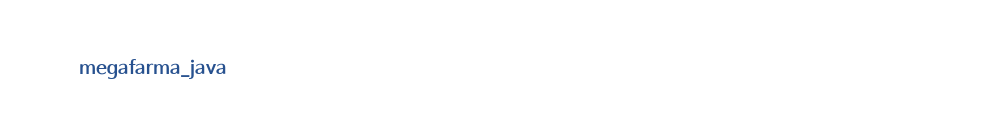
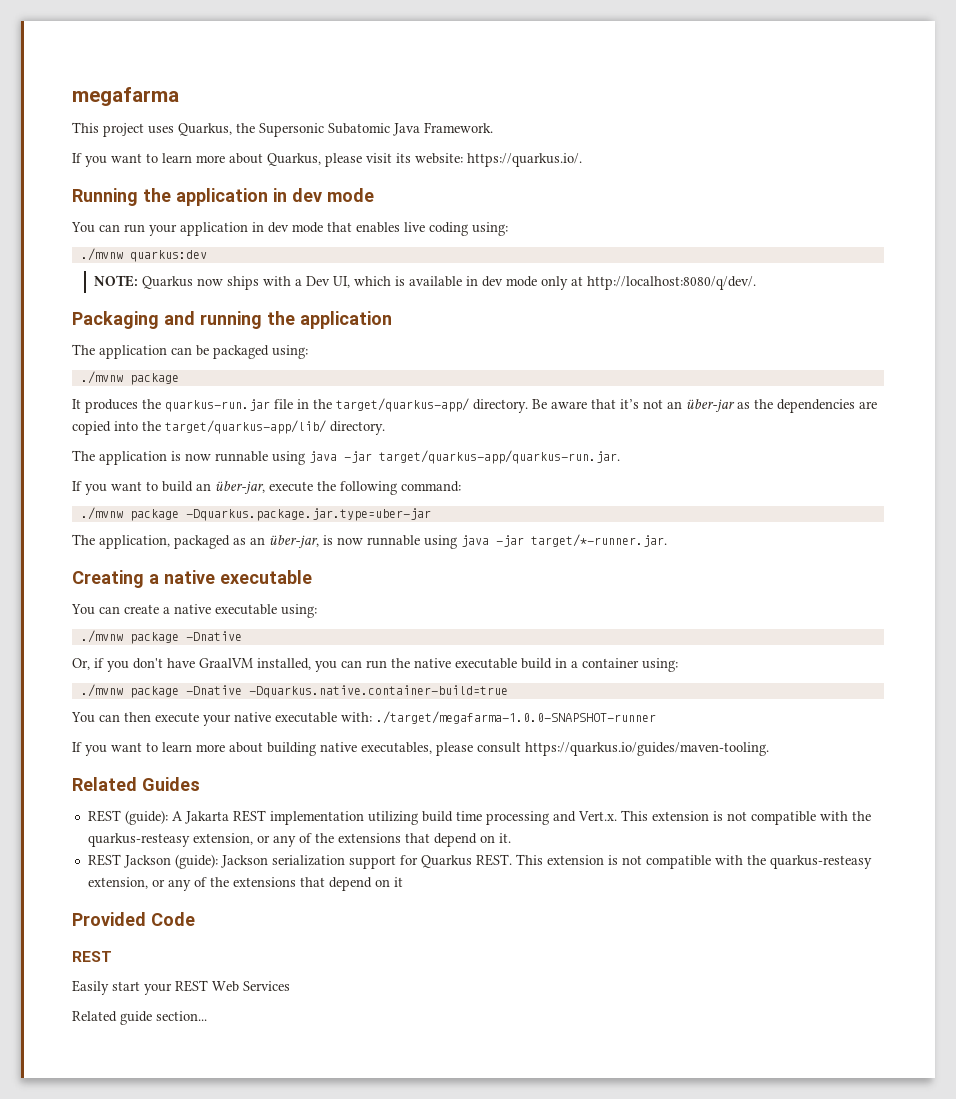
- megafarma_java
+ megafarma
+ This project uses Quarkus, the Supersonic Subatomic Java Framework.
+ If you want to learn more about Quarkus, please visit its website: https://quarkus.io/.
+ Running the application in dev mode
+ You can run your application in dev mode that enables live coding using:
+ ./mvnw quarkus:dev
+ NOTE: Quarkus now ships with a Dev UI, which is available in dev mode only at http://localhost:8080/q/dev/.
+ Packaging and running the application
+ The application can be packaged using:
+ ./mvnw package
+ It produces the quarkus-run.jar file in the target/quarkus-app/ directory. Be aware that it’s not an über-jar as the dependencies are copied into the target/quarkus-app/lib/ directory.
+ The application is now runnable using java -jar target/quarkus-app/quarkus-run.jar.
+ If you want to build an über-jar, execute the following command:
+ ./mvnw package -Dquarkus.package.jar.type=uber-jar
+ The application, packaged as an über-jar, is now runnable using java -jar target/*-runner.jar.
+ Creating a native executable
+ You can create a native executable using:
+ ./mvnw package -Dnative
+ Or, if you don't have GraalVM installed, you can run the native executable build in a container using:
+ ./mvnw package -Dnative -Dquarkus.native.container-build=true
+ You can then execute your native executable with: ./target/megafarma-1.0.0-SNAPSHOT-runner
+ If you want to learn more about building native executables, please consult https://quarkus.io/guides/maven-tooling.
+ Related Guides
+ REST (guide): A Jakarta REST implementation utilizing build time processing and Vert.x. This extension is not compatible with the quarkus-resteasy extension, or any of the extensions that depend on it.
+ REST Jackson (guide): Jackson serialization support for Quarkus REST. This extension is not compatible with the quarkus-resteasy extension, or any of the extensions that depend on it
+ Provided Code
+ REST
+ Easily start your REST Web Services
+ Related guide section...

